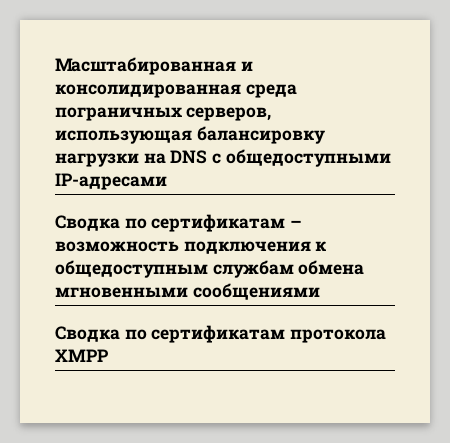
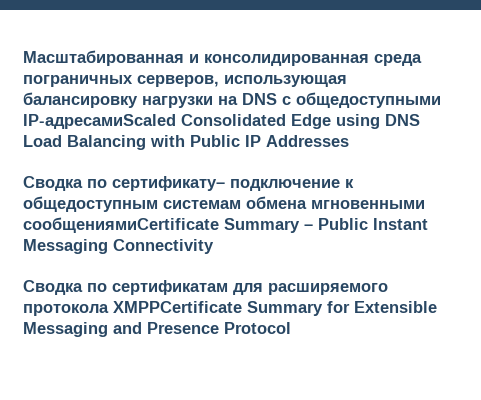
- Масштабированная и консолидированная среда пограничных серверов, использующая балансировку нагрузки на DNS с общедоступными IP-адресами
- Сводка по сертификатам – возможность подключения к общедоступным службам обмена мгновенными сообщениями
- Сводка по сертификатам протокола XMPP
+ Масштабированная и консолидированная среда пограничных серверов, использующая балансировку нагрузки на DNS с общедоступными IP-адресамиScaled Consolidated Edge using DNS Load Balancing with Public IP Addresses
+ Сводка по сертификату– подключение к общедоступным системам обмена мгновенными сообщениямиCertificate Summary – Public Instant Messaging Connectivity
+ Сводка по сертификатам для расширяемого протокола XMPPCertificate Summary for Extensible Messaging and Presence Protocol

